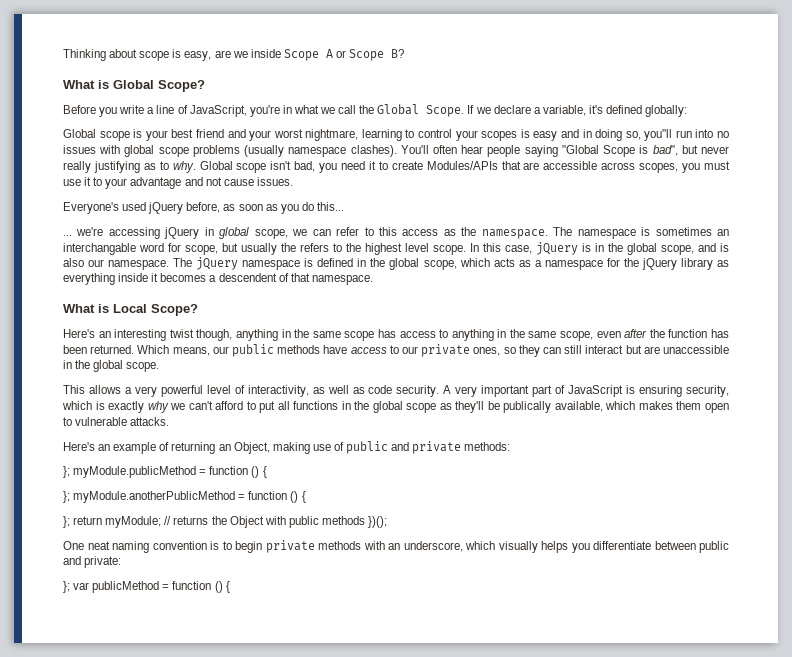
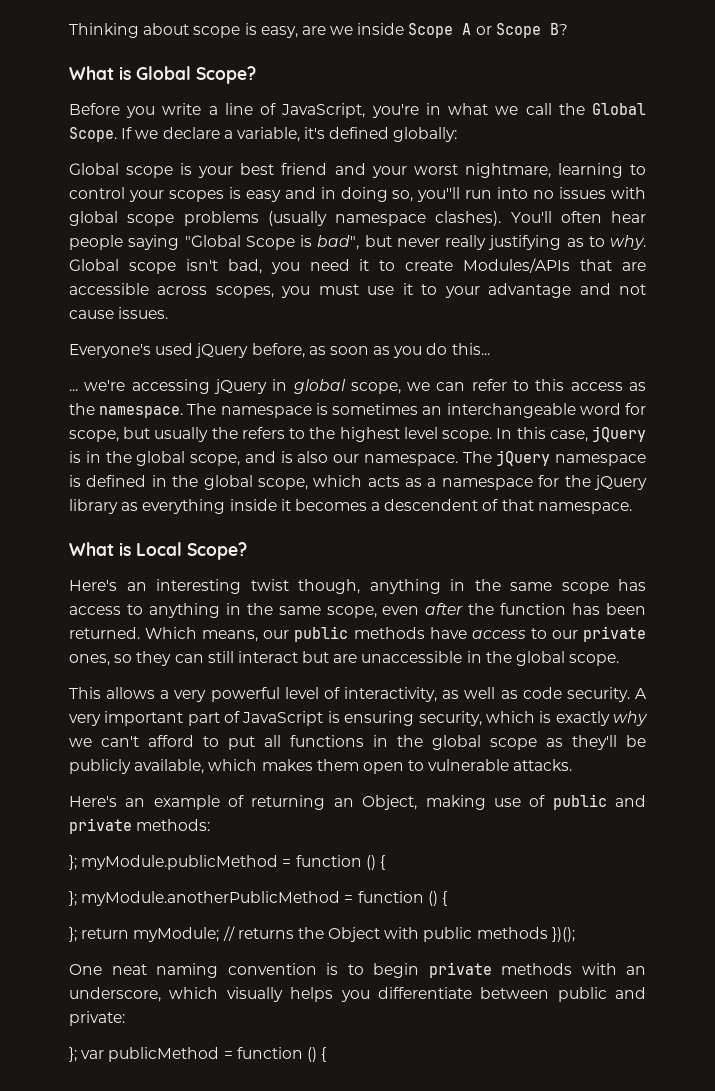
- The namespace is sometimes an interchangable word for scope, but usually the refers to the highest level scope.
+ The namespace is sometimes an interchangeable word for scope, but usually the refers to the highest level scope.
- A very important part of JavaScript is ensuring security, which is exactly why we can't afford to put all functions in the global scope as they'll be publically available, which makes them open to vulnerable attacks.
+ A very important part of JavaScript is ensuring security, which is exactly why we can't afford to put all functions in the global scope as they'll be publicly available, which makes them open to vulnerable attacks.

